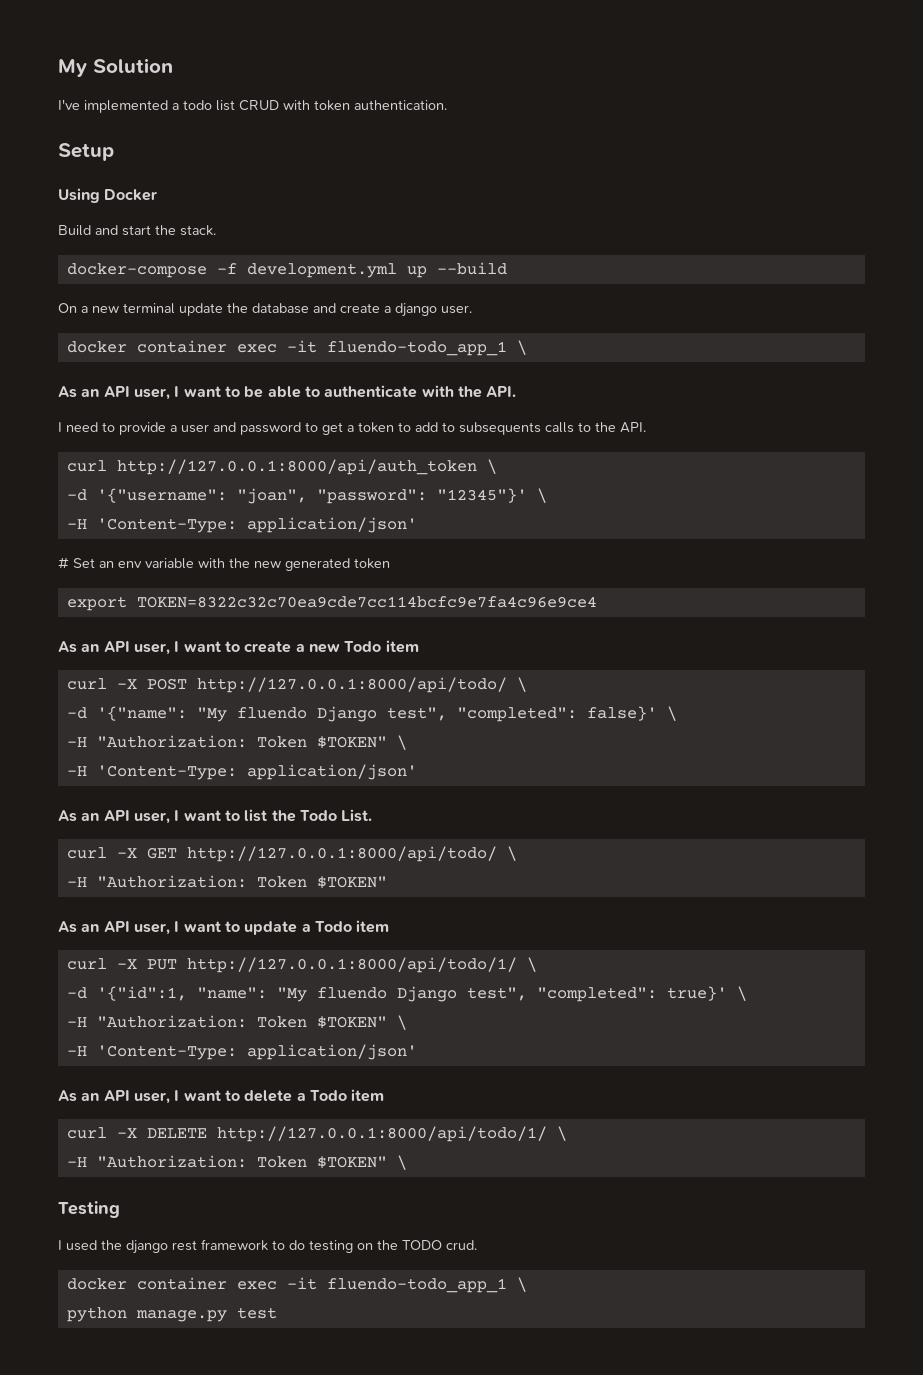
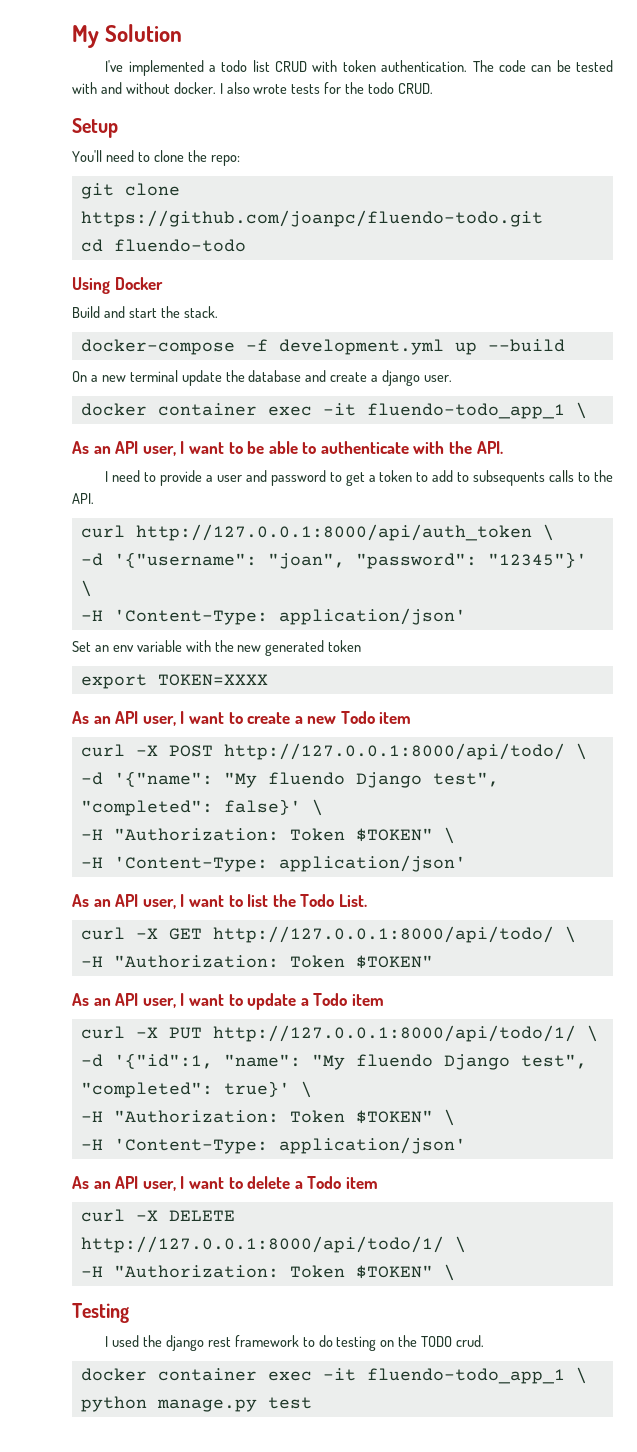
- I've implemented a todo list CRUD with token authentication.
+ I've implemented a todo list CRUD with token authentication. The code can be tested with and without docker. I also wrote tests for the todo CRUD.
  Setup
+ You'll need to clone the repo:
+ git clone https://github.com/joanpc/fluendo-todo.git
+ cd fluendo-todo
- # Set an env variable with the new generated token
+ Set an env variable with the new generated token
- export TOKEN=8322c32c70ea9cde7cc114bcfc9e7fa4c96e9ce4
+ export TOKEN=XXXX

